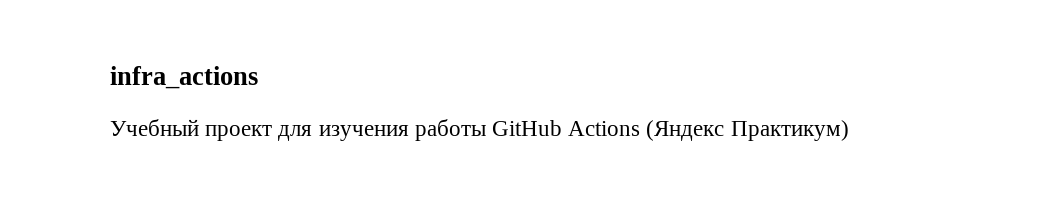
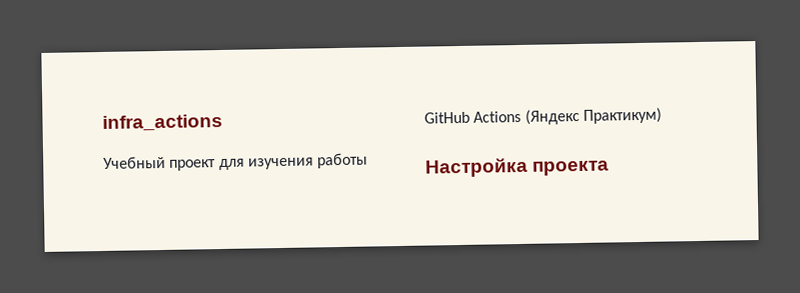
+ Настройка проекта

